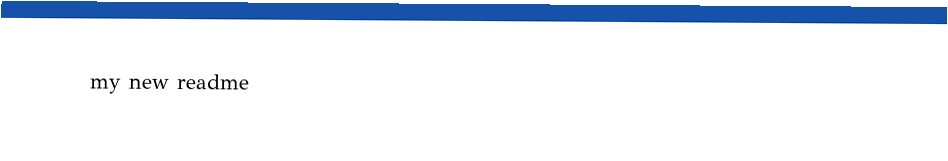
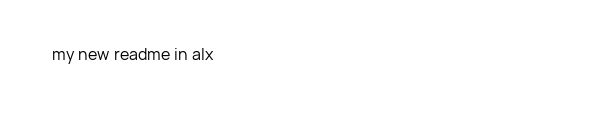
- my new readme
+ my new readme in alx

